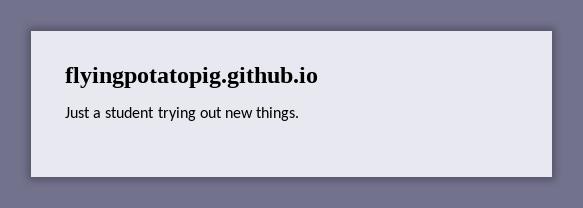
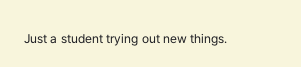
- flyingpotatopig.github.io

